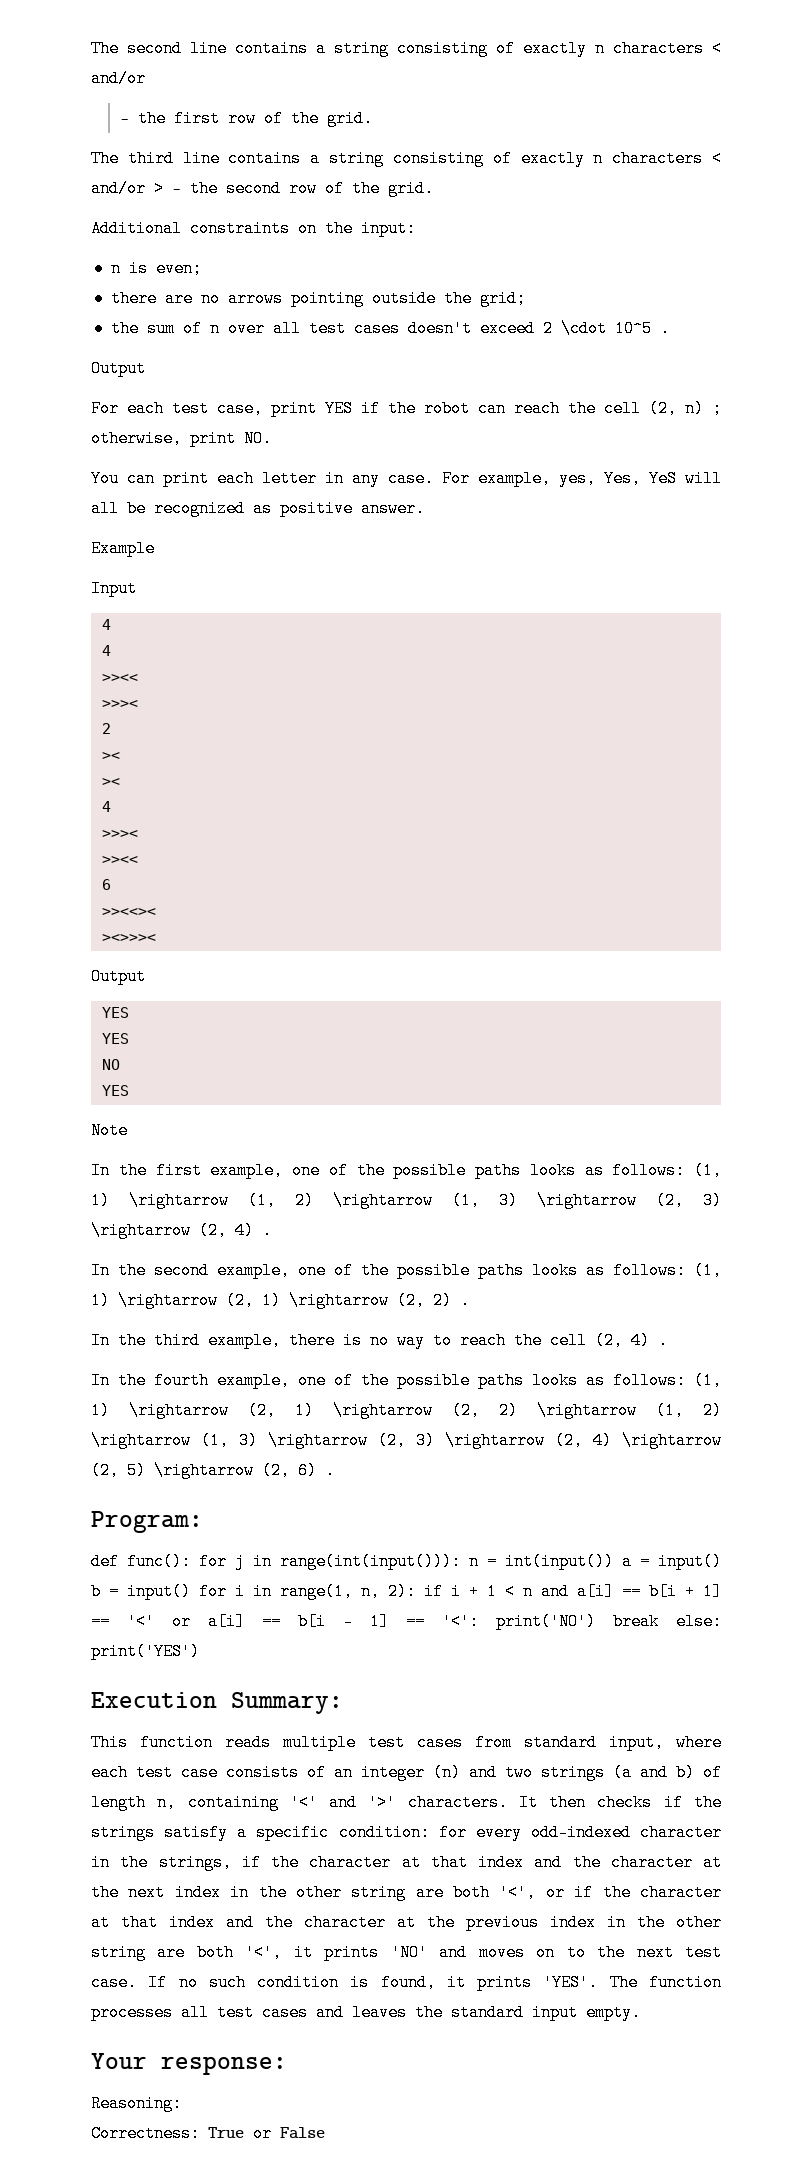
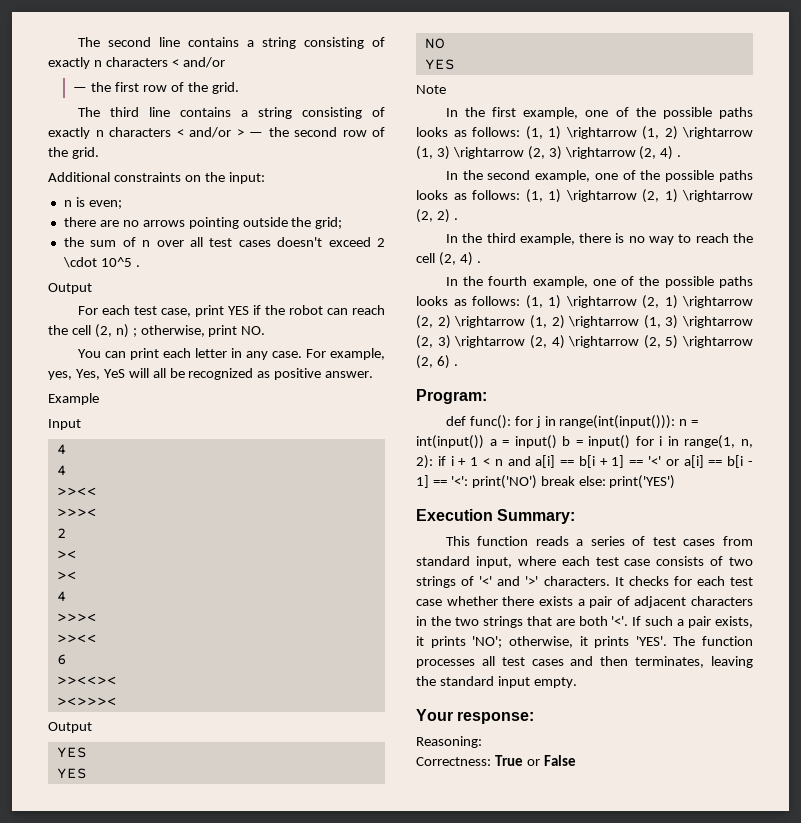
- This function reads multiple test cases from standard input, where each test case consists of an integer (n) and two strings (a and b) of length n, containing '<' and '>' characters.
+ This function reads a series of test cases from standard input, where each test case consists of two strings of '<' and '>' characters.
- It then checks if the strings satisfy a specific condition: for every odd-indexed character in the strings, if the character at that index and the character at the next index in the other string are both '<', or if the character at that index and the character at the previous index in the other string are both '<', it prints 'NO' and moves on to the next test case. If no such condition is found, it prints 'YES'.
+ It checks for each test case whether there exists a pair of adjacent characters in the two strings that are both '<'. If such a pair exists, it prints 'NO'; otherwise, it prints 'YES'.
- The function processes all test cases and leaves the standard input empty.
+ The function processes all test cases and then terminates, leaving the standard input empty.

